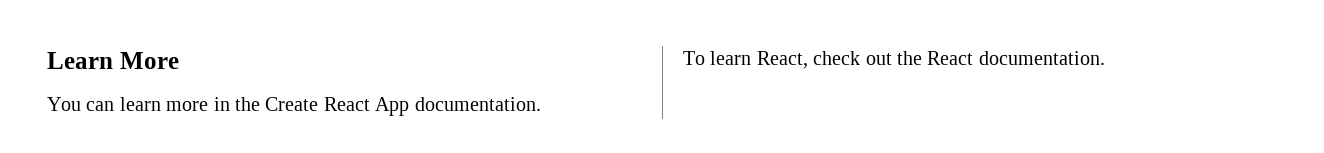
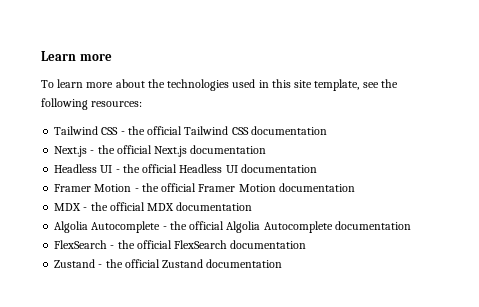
- Learn More
- You can learn more in the Create React App documentation.
- To learn React, check out the React documentation.
+ Learn more
+ To learn more about the technologies used in this site template, see the following resources:
+ Tailwind CSS - the official Tailwind CSS documentation
+ Next.js - the official Next.js documentation
+ Headless UI - the official Headless UI documentation
+ Framer Motion - the official Framer Motion documentation
+ MDX - the official MDX documentation
+ Algolia Autocomplete - the official Algolia Autocomplete documentation
+ FlexSearch - the official FlexSearch documentation
+ Zustand - the official Zustand documentation

